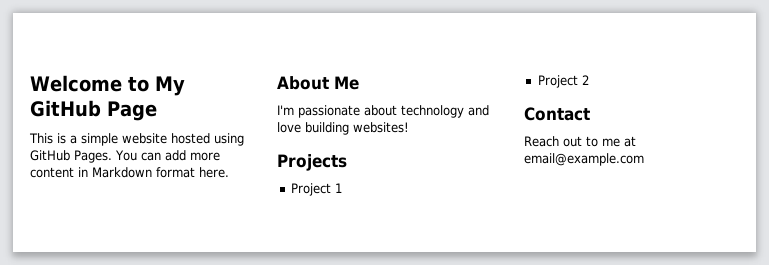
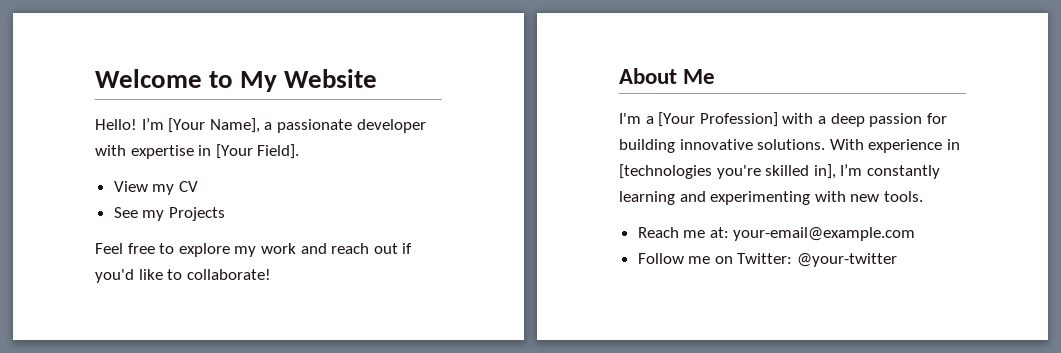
- Welcome to My GitHub Page
- This is a simple website hosted using GitHub Pages. You can add more content in Markdown format here.
+ Welcome to My Website
+ Hello! I’m [Your Name], a passionate developer with expertise in [Your Field].
+ View my CV
+ See my Projects
+ Feel free to explore my work and reach out if you'd like to collaborate!
  About Me
- I'm passionate about technology and love building websites!
- Projects
- Project 1
- Project 2
- Contact
- Reach out to me at email@example.com
+ I'm a [Your Profession] with a deep passion for building innovative solutions. With experience in [technologies you're skilled in], I’m constantly learning and experimenting with new tools.
+ Reach me at: your-email@example.com
+ Follow me on Twitter: @your-twitter

